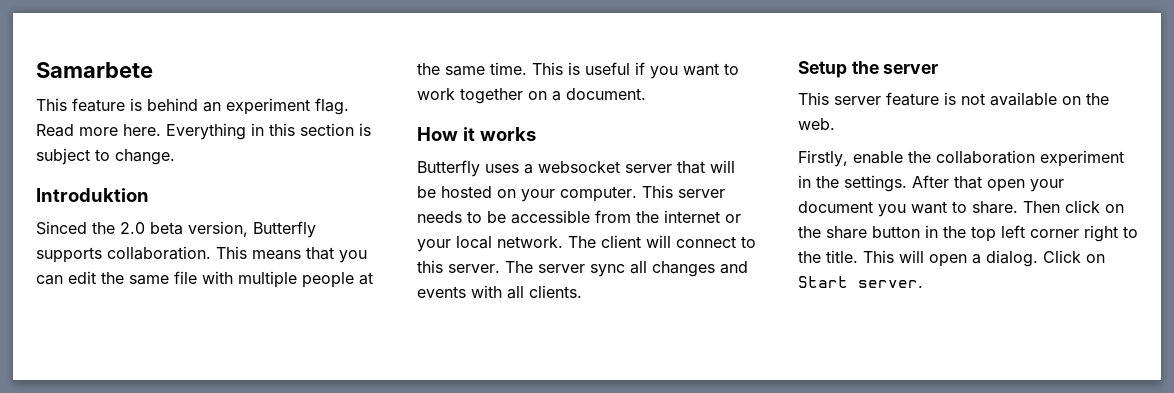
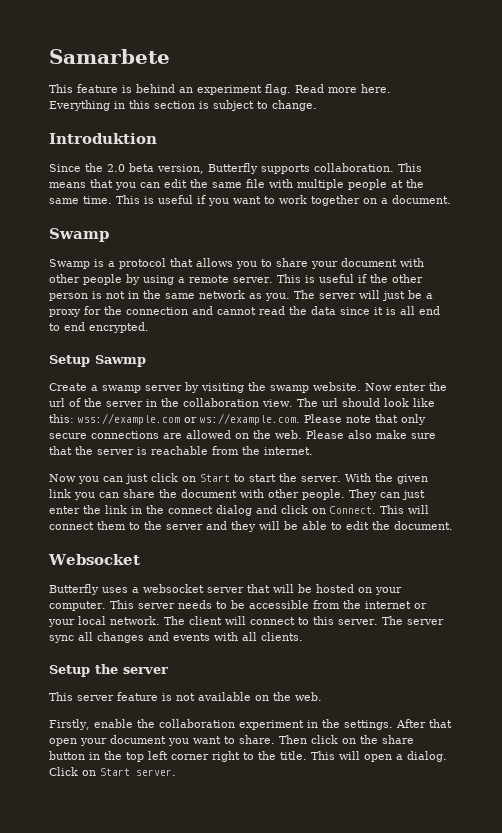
- Sinced the 2.0 beta version, Butterfly supports collaboration.
+ Since the 2.0 beta version, Butterfly supports collaboration.
  This is useful if you want to work together on a document.
- How it works
+ Swamp
+ Swamp is a protocol that allows you to share your document with other people by using a remote server. This is useful if the other person is not in the same network as you. The server will just be a proxy for the connection and cannot read the data since it is all end to end encrypted.
+ Setup Sawmp
+ Create a swamp server by visiting the swamp website. Now enter the url of the server in the collaboration view. The url should look like this: wss://example.com or ws://example.com. Please note that only secure connections are allowed on the web. Please also make sure that the server is reachable from the internet.
+ Now you can just click on Start to start the server. With the given link you can share the document with other people. They can just enter the link in the connect dialog and click on Connect. This will connect them to the server and they will be able to edit the document.
+ Websocket

